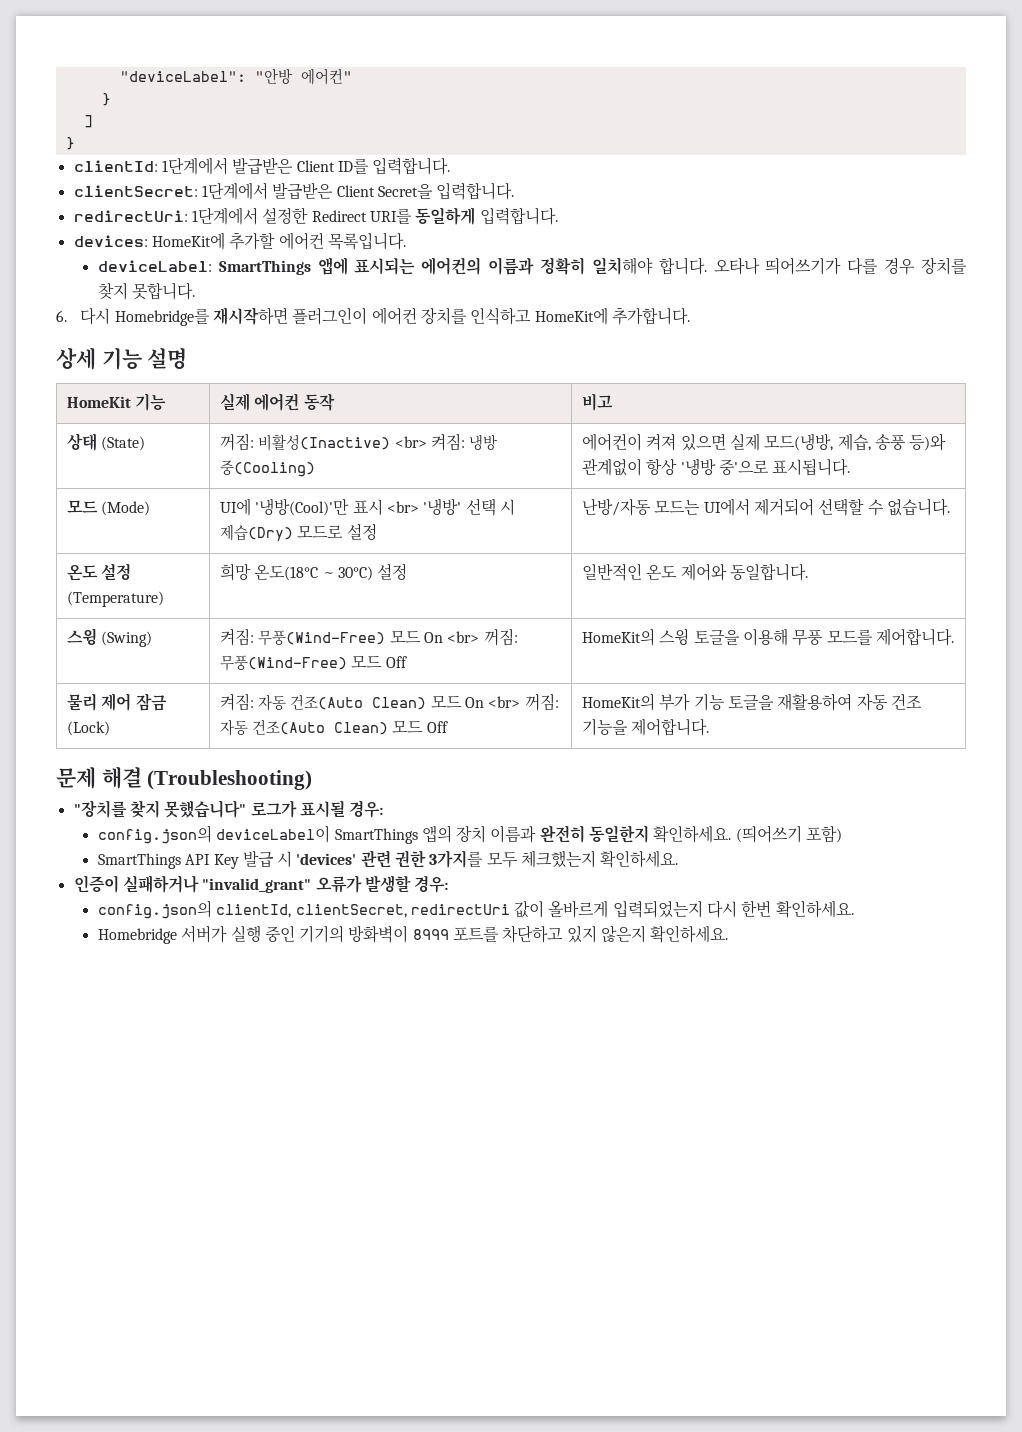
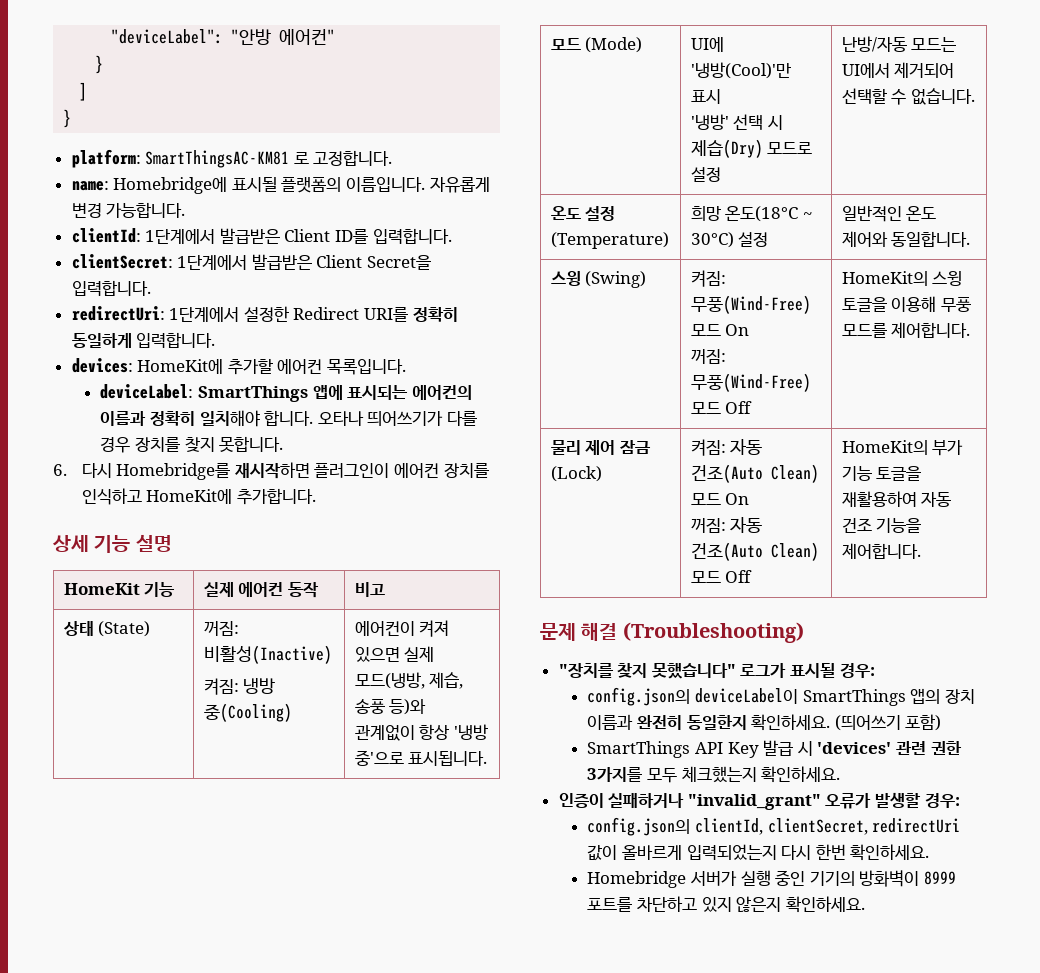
+ platform: SmartThingsAC-KM81 로 고정합니다.
+ name: Homebridge에 표시될 플랫폼의 이름입니다. 자유롭게 변경 가능합니다.
- redirectUri: 1단계에서 설정한 Redirect URI를 동일하게 입력합니다.
+ redirectUri: 1단계에서 설정한 Redirect URI를 정확히 동일하게 입력합니다.
- 상태 (State) | 꺼짐: 비활성(Inactive) <br> 켜짐: 냉방 중(Cooling) | 에어컨이 켜져 있으면 실제 모드(냉방, 제습, 송풍 등)와 관계없이 항상 '냉방 중'으로 표시됩니다.
+ 상태 (State) | 꺼짐: 비활성(Inactive)
+ 켜짐: 냉방 중(Cooling) | 에어컨이 켜져 있으면 실제 모드(냉방, 제습, 송풍 등)와 관계없이 항상 '냉방 중'으로 표시됩니다.
- 모드 (Mode) | UI에 '냉방(Cool)'만 표시 <br> '냉방' 선택 시 제습(Dry) 모드로 설정 | 난방/자동 모드는 UI에서 제거되어 선택할 수 없습니다.
+ 모드 (Mode) | UI에 '냉방(Cool)'만 표시
+ '냉방' 선택 시 제습(Dry) 모드로 설정 | 난방/자동 모드는 UI에서 제거되어 선택할 수 없습니다.
- 스윙 (Swing) | 켜짐: 무풍(Wind-Free) 모드 On <br> 꺼짐: 무풍(Wind-Free) 모드 Off | HomeKit의 스윙 토글을 이용해 무풍 모드를 제어합니다.
+ 스윙 (Swing) | 켜짐: 무풍(Wind-Free) 모드 On
+ 꺼짐: 무풍(Wind-Free) 모드 Off | HomeKit의 스윙 토글을 이용해 무풍 모드를 제어합니다.
- 물리 제어 잠금 (Lock) | 켜짐: 자동 건조(Auto Clean) 모드 On <br> 꺼짐: 자동 건조(Auto Clean) 모드 Off | HomeKit의 부가 기능 토글을 재활용하여 자동 건조 기능을 제어합니다.
+ 물리 제어 잠금 (Lock) | 켜짐: 자동 건조(Auto Clean) 모드 On
+ 꺼짐: 자동 건조(Auto Clean) 모드 Off | HomeKit의 부가 기능 토글을 재활용하여 자동 건조 기능을 제어합니다.

